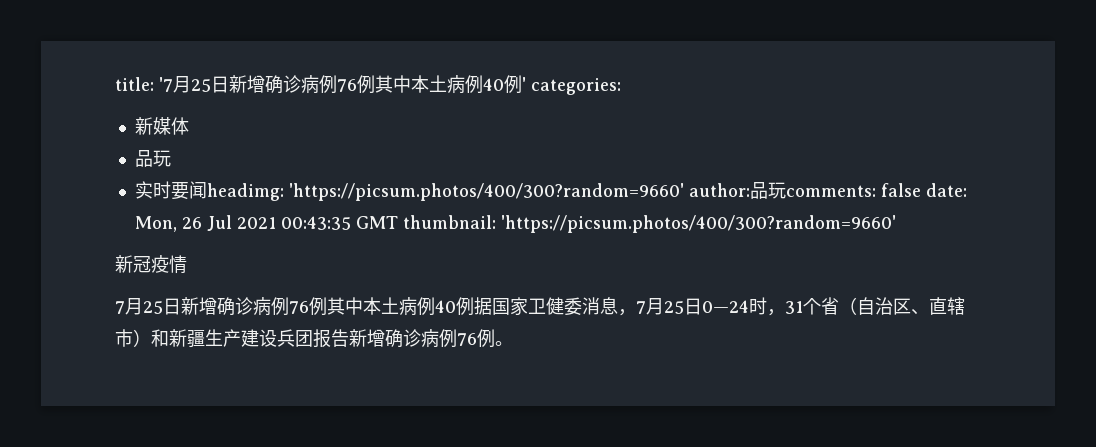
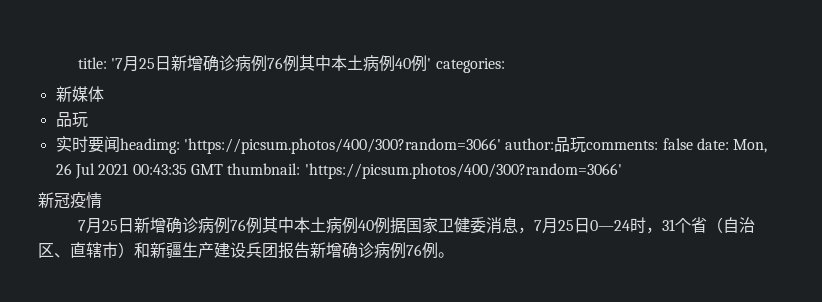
- 实时要闻headimg: 'https://picsum.photos/400/300?random=9660' author:品玩comments: false date: Mon, 26 Jul 2021 00:43:35 GMT thumbnail: 'https://picsum.photos/400/300?random=9660'
+ 实时要闻headimg: 'https://picsum.photos/400/300?random=3066' author:品玩comments: false date: Mon, 26 Jul 2021 00:43:35 GMT thumbnail: 'https://picsum.photos/400/300?random=3066'

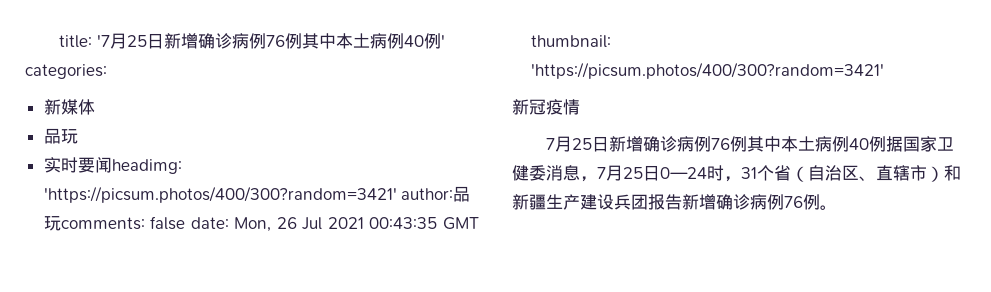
- 实时要闻headimg: 'https://picsum.photos/400/300?random=3066' author:品玩comments: false date: Mon, 26 Jul 2021 00:43:35 GMT thumbnail: 'https://picsum.photos/400/300?random=3066'
+ 实时要闻headimg: 'https://picsum.photos/400/300?random=3421' author:品玩comments: false date: Mon, 26 Jul 2021 00:43:35 GMT thumbnail: 'https://picsum.photos/400/300?random=3421'

